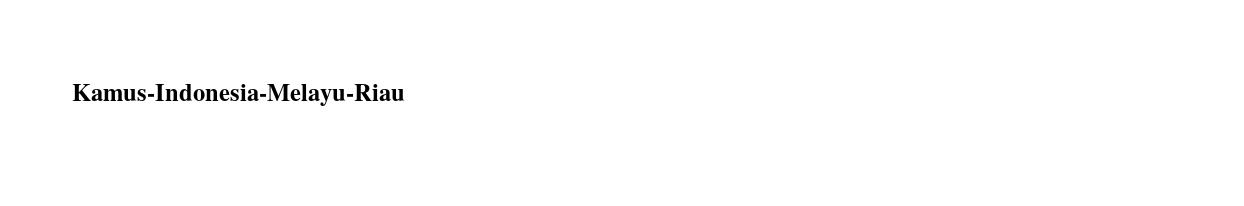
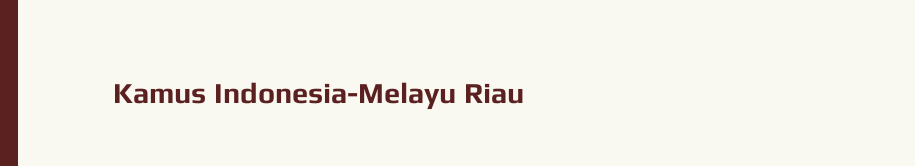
- Kamus-Indonesia-Melayu-Riau
+ Kamus Indonesia-Melayu Riau

